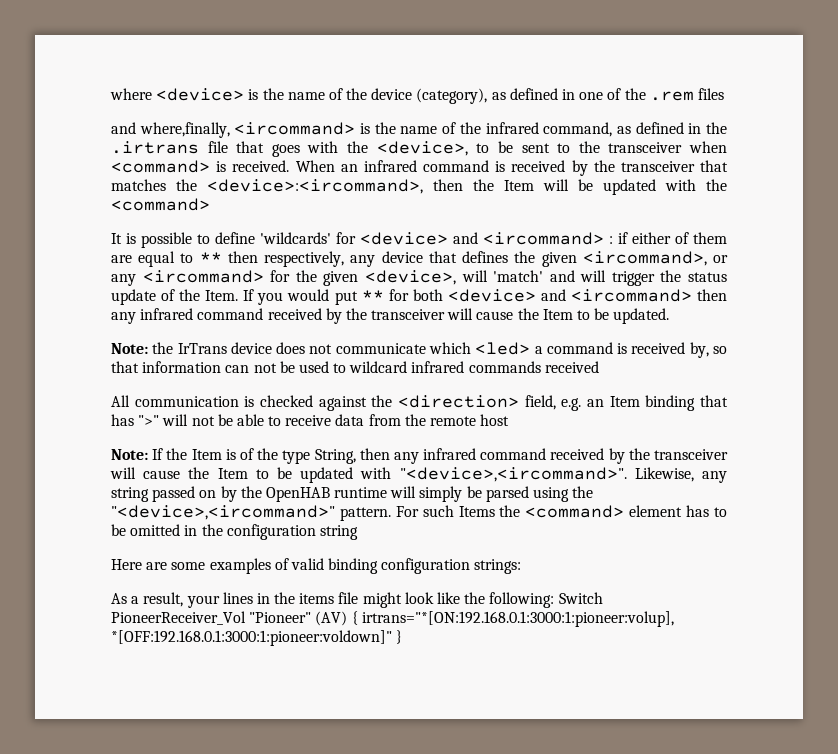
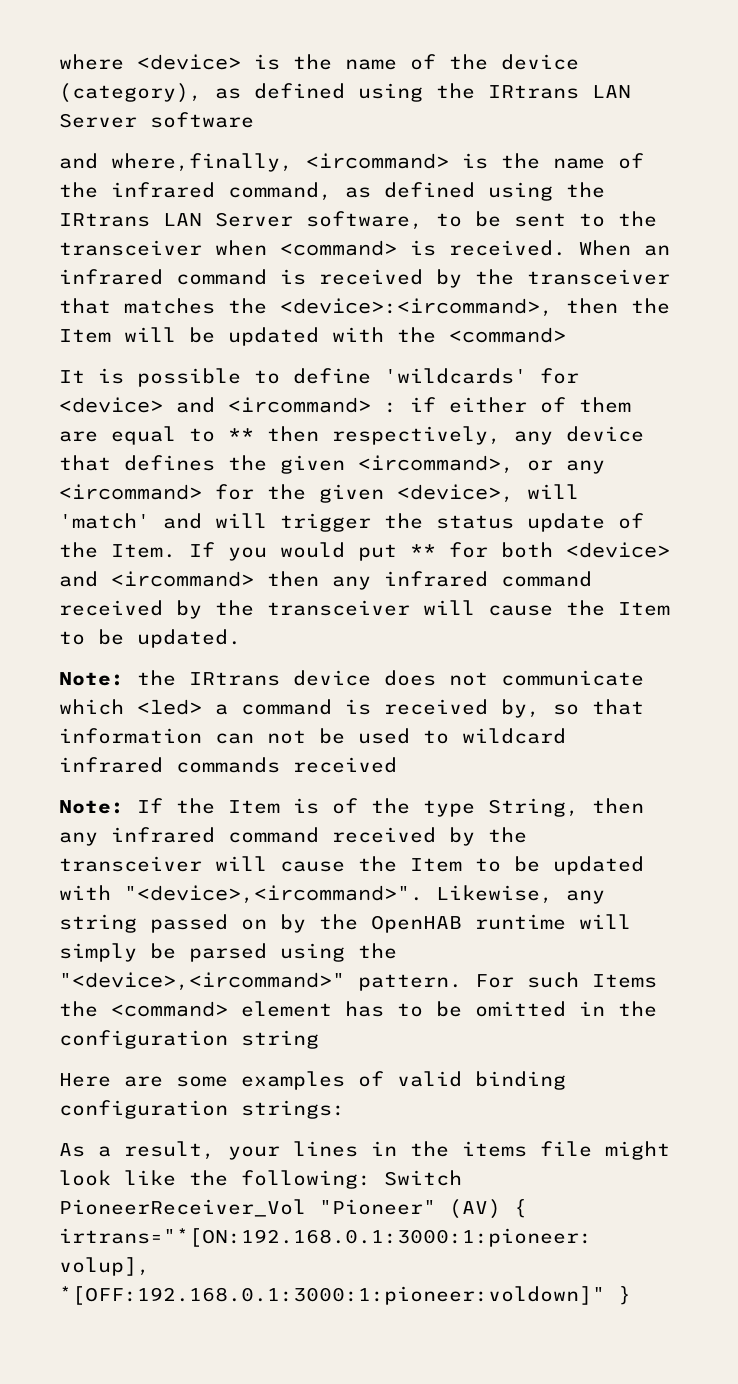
- where <device> is the name of the device (category), as defined in one of the .rem files
+ where <device> is the name of the device (category), as defined using the IRtrans LAN Server software
- and where,finally, <ircommand> is the name of the infrared command, as defined in the .irtrans file that goes with the <device>, to be sent to the transceiver when <command> is received.
+ and where,finally, <ircommand> is the name of the infrared command, as defined using the IRtrans LAN Server software, to be sent to the transceiver when <command> is received.
- Note: the IrTrans device does not communicate which <led> a command is received by, so that information can not be used to wildcard infrared commands received
+ Note: the IRtrans device does not communicate which <led> a command is received by, so that information can not be used to wildcard infrared commands received
- All communication is checked against the <direction> field, e.g. an Item binding that has ">" will not be able to receive data from the remote host

